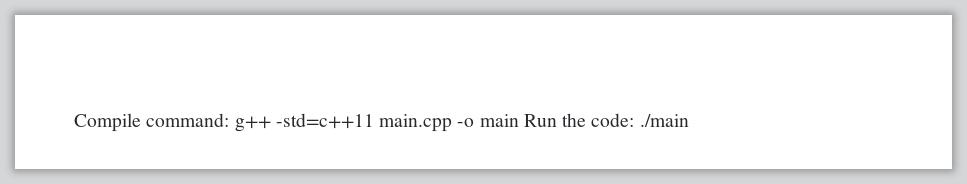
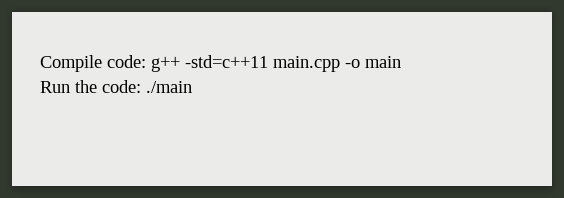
- Compile command: g++ -std=c++11 main.cpp -o main Run the code: ./main
+ Compile code: g++ -std=c++11 main.cpp -o main
+ Run the code: ./main

